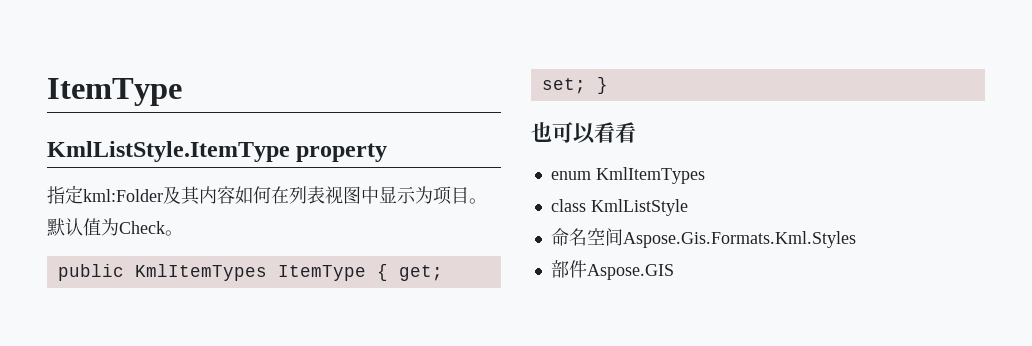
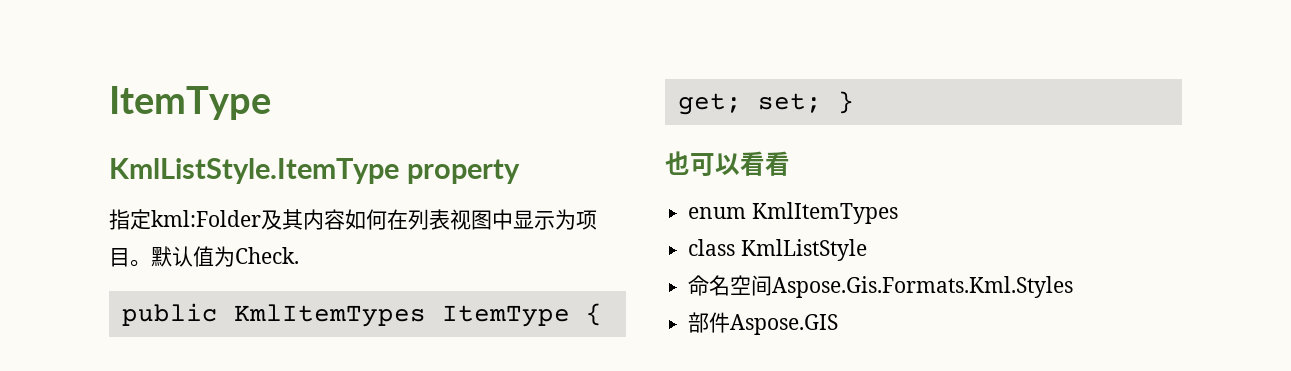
- 默认值为Check。
+ 默认值为Check.

